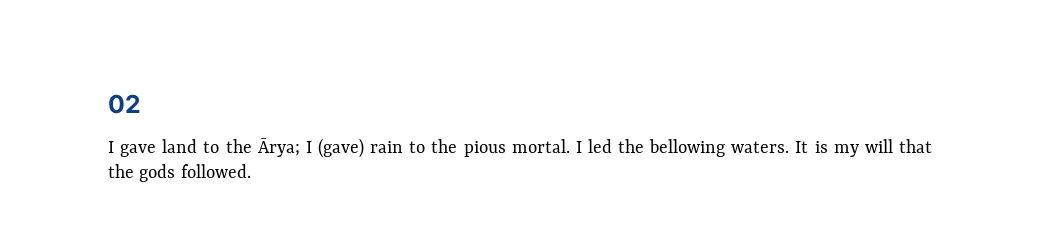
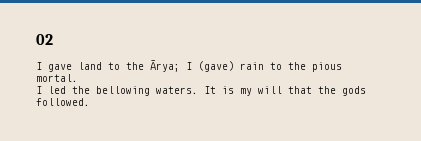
- I gave land to the Ārya; I (gave) rain to the pious mortal. I led the bellowing waters.
+ I gave land to the Ārya; I (gave) rain to the pious mortal.
+ I led the bellowing waters.

